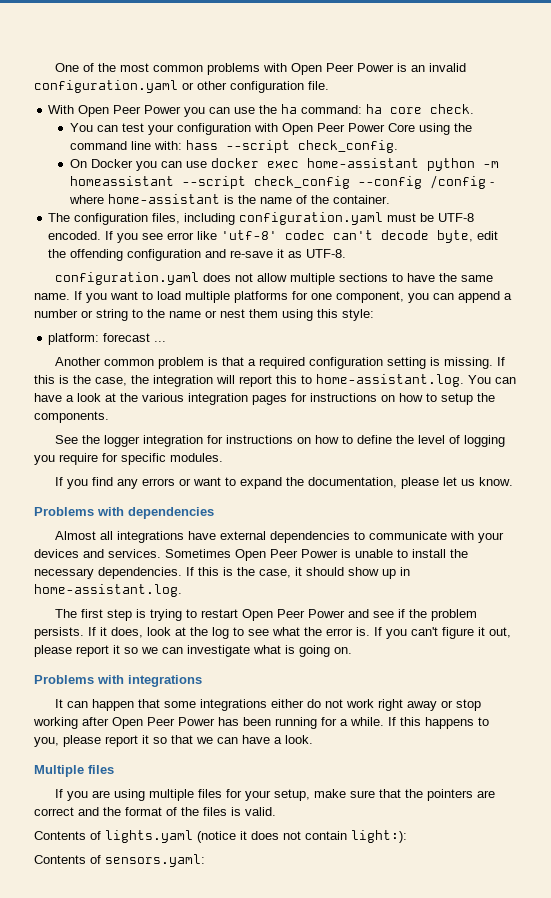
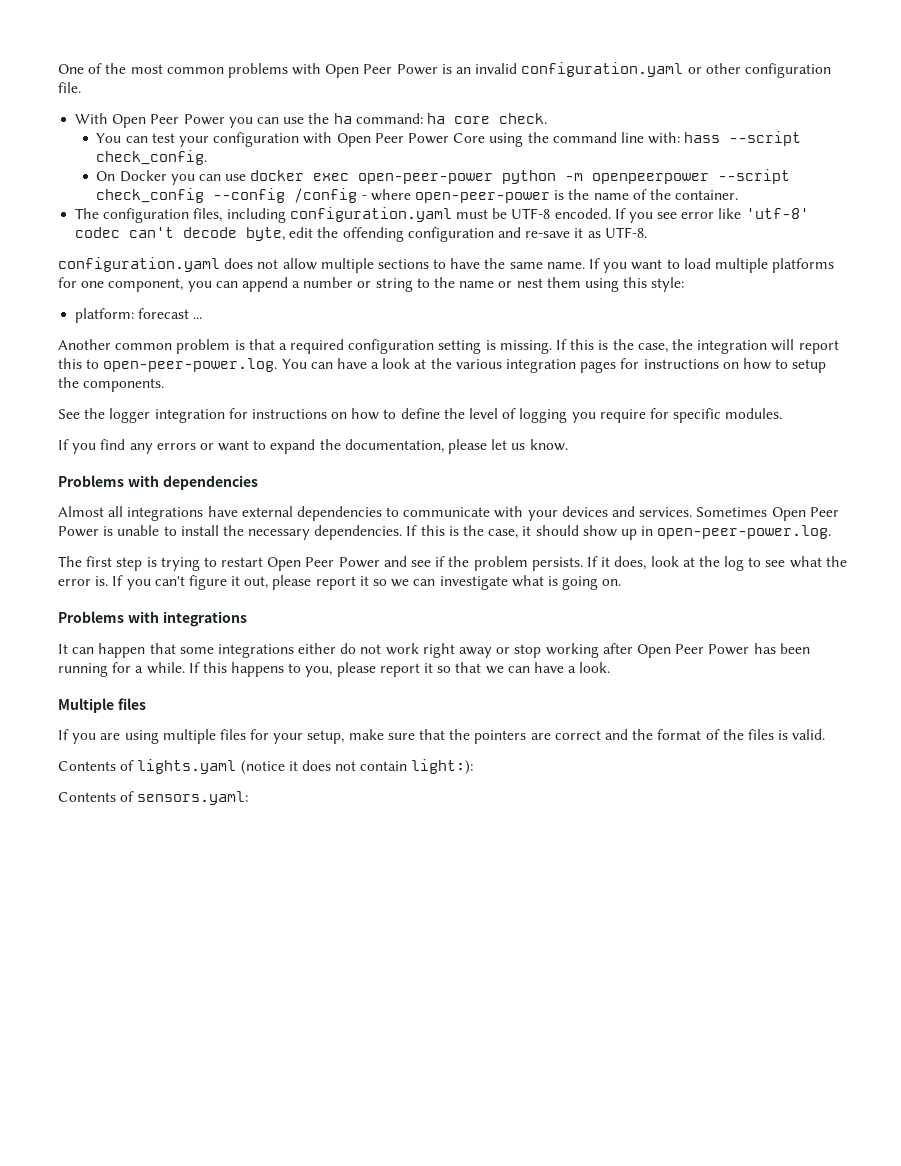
- On Docker you can use docker exec home-assistant python -m homeassistant --script check_config --config /config - where home-assistant is the name of the container.
+ On Docker you can use docker exec open-peer-power python -m openpeerpower --script check_config --config /config - where open-peer-power is the name of the container.
- If this is the case, the integration will report this to home-assistant.log. You can have a look at the various integration pages for instructions on how to setup the components.
+ If this is the case, the integration will report this to open-peer-power.log. You can have a look at the various integration pages for instructions on how to setup the components.
- If this is the case, it should show up in home-assistant.log.
+ If this is the case, it should show up in open-peer-power.log.

